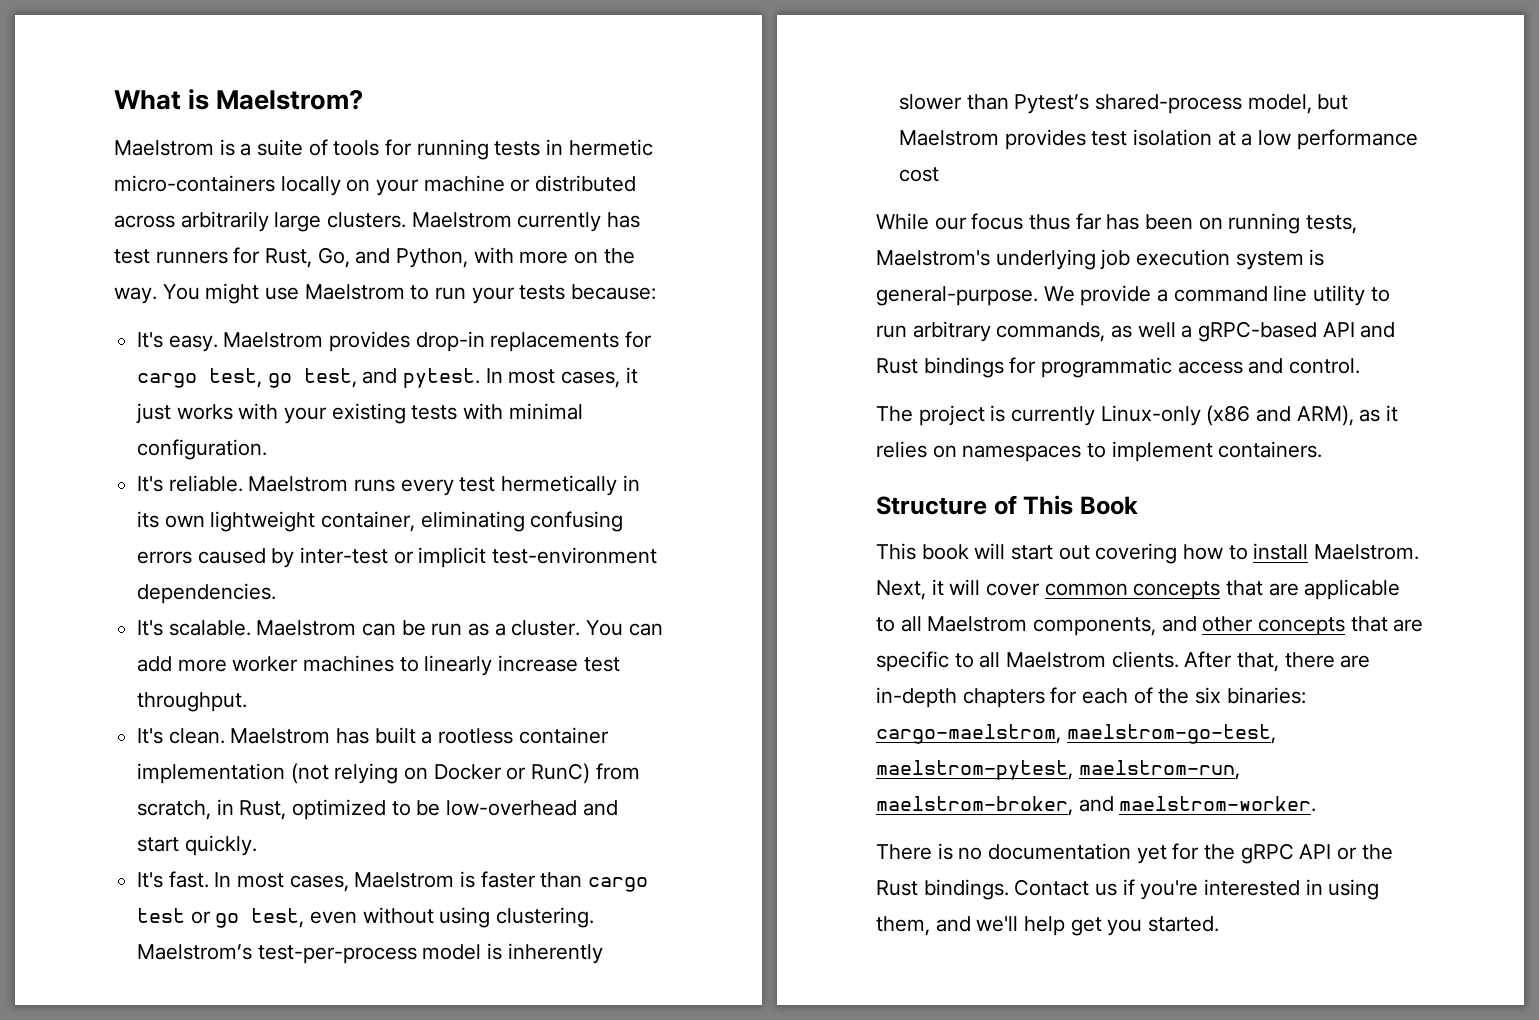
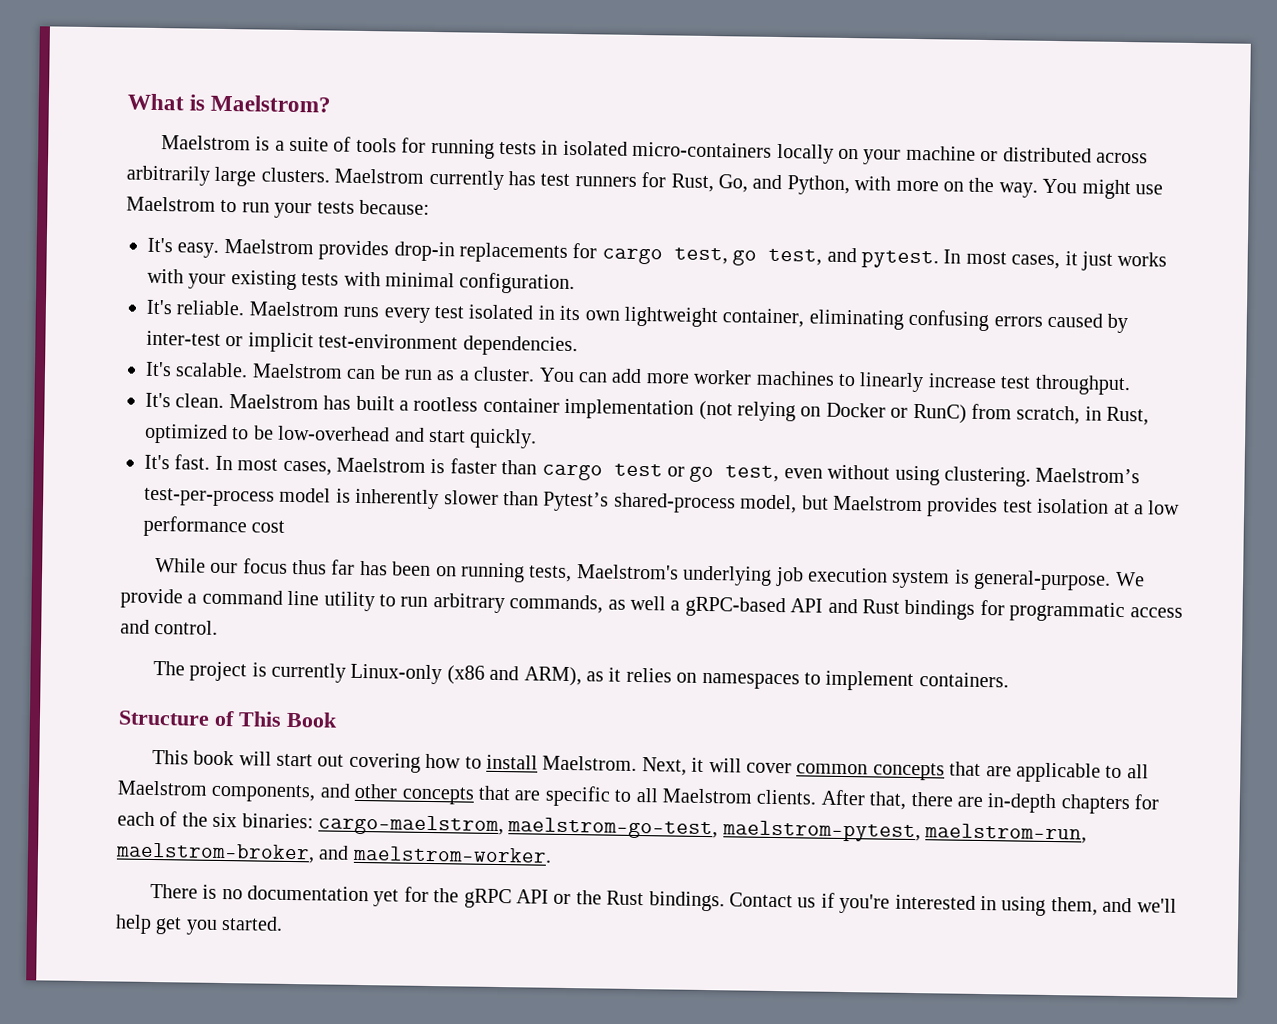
- Maelstrom is a suite of tools for running tests in hermetic micro-containers locally on your machine or distributed across arbitrarily large clusters.
+ Maelstrom is a suite of tools for running tests in isolated micro-containers locally on your machine or distributed across arbitrarily large clusters.
- Maelstrom runs every test hermetically in its own lightweight container, eliminating confusing errors caused by inter-test or implicit test-environment dependencies.
+ Maelstrom runs every test isolated in its own lightweight container, eliminating confusing errors caused by inter-test or implicit test-environment dependencies.

